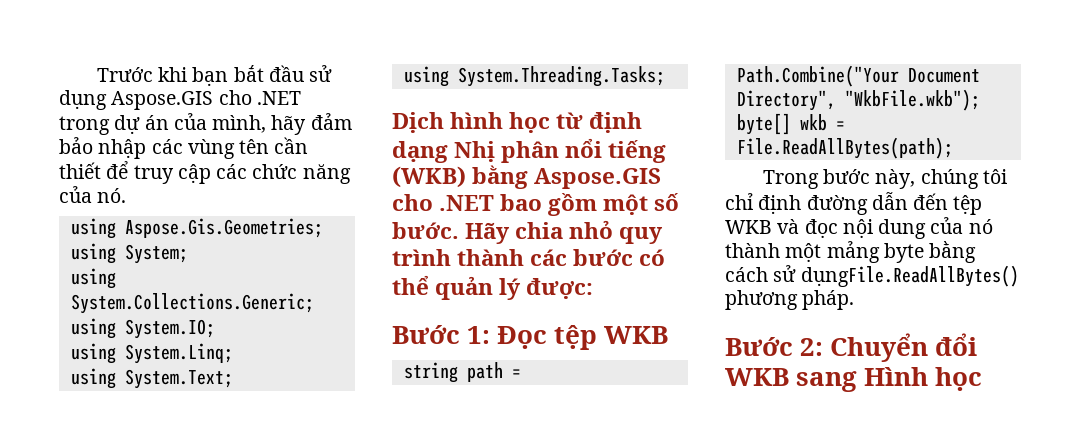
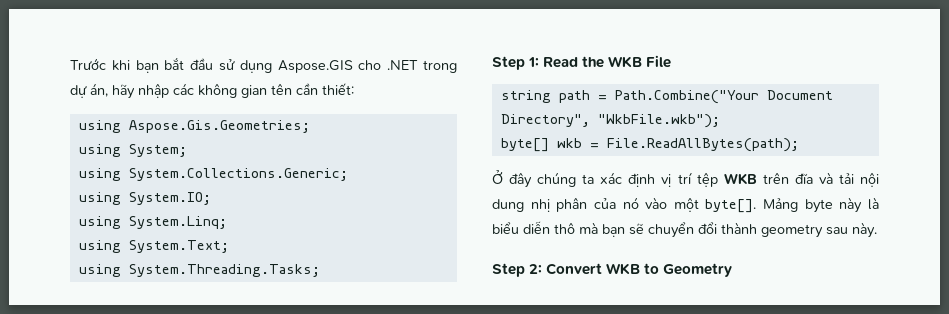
- Trước khi bạn bắt đầu sử dụng Aspose.GIS cho .NET trong dự án của mình, hãy đảm bảo nhập các vùng tên cần thiết để truy cập các chức năng của nó.
+ Trước khi bạn bắt đầu sử dụng Aspose.GIS cho .NET trong dự án, hãy nhập các không gian tên cần thiết:
- Dịch hình học từ định dạng Nhị phân nổi tiếng (WKB) bằng Aspose.GIS cho .NET bao gồm một số bước. Hãy chia nhỏ quy trình thành các bước có thể quản lý được:
- Bước 1: Đọc tệp WKB
+ Step 1: Read the WKB File
- Trong bước này, chúng tôi chỉ định đường dẫn đến tệp WKB và đọc nội dung của nó thành một mảng byte bằng cách sử dụngFile.ReadAllBytes() phương pháp.
- Bước 2: Chuyển đổi WKB sang Hình học
+ Ở đây chúng ta xác định vị trí tệp WKB trên đĩa và tải nội dung nhị phân của nó vào một byte[]. Mảng byte này là biểu diễn thô mà bạn sẽ chuyển đổi thành geometry sau này.
+ Step 2: Convert WKB to Geometry

